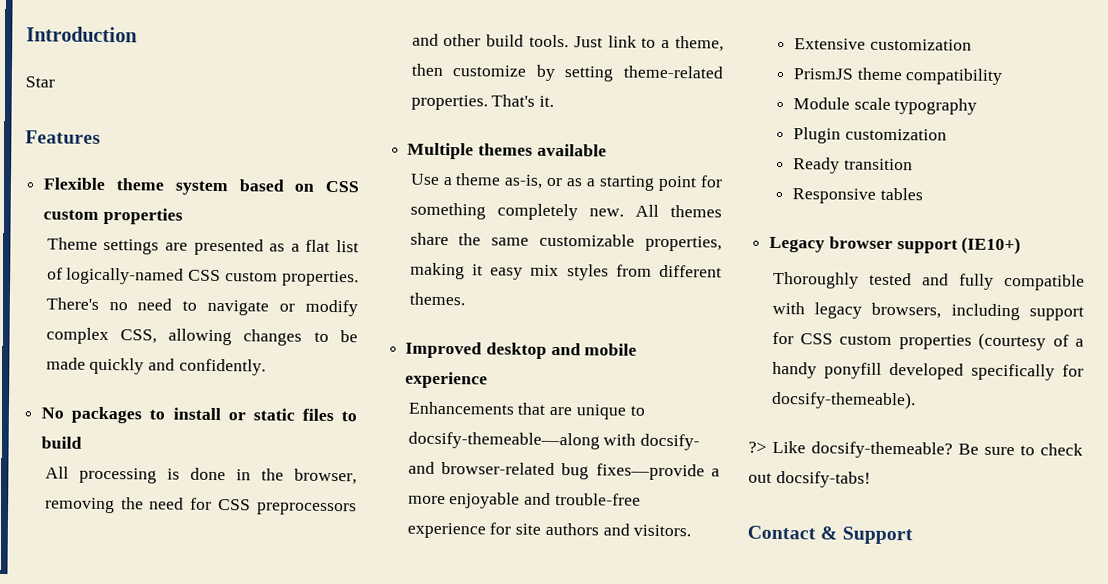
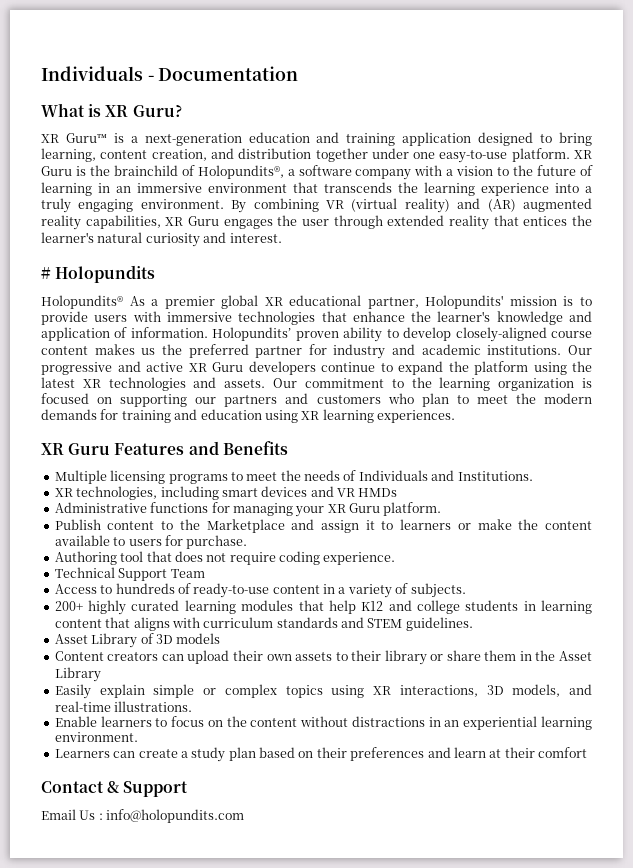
- Introduction
- Star
- Features
- Flexible theme system based on CSS custom properties
- Theme settings are presented as a flat list of logically-named CSS custom properties. There's no need to navigate or modify complex CSS, allowing changes to be made quickly and confidently.
- No packages to install or static files to build
- All processing is done in the browser, removing the need for CSS preprocessors and other build tools. Just link to a theme, then customize by setting theme-related properties. That's it.
- Multiple themes available
- Use a theme as-is, or as a starting point for something completely new. All themes share the same customizable properties, making it easy mix styles from different themes.
- Improved desktop and mobile experience
- Enhancements that are unique to docsify-themeable—along with docsify- and browser-related bug fixes—provide a more enjoyable and trouble-free experience for site authors and visitors.
- Extensive customization
- PrismJS theme compatibility
- Module scale typography
- Plugin customization
- Ready transition
- Responsive tables
- Legacy browser support (IE10+)
- Thoroughly tested and fully compatible with legacy browsers, including support for CSS custom properties (courtesy of a handy ponyfill developed specifically for docsify-themeable).
- ?> Like docsify-themeable? Be sure to check out docsify-tabs!
+ Individuals - Documentation
+ What is XR Guru?
+ XR Guru™ is a next-generation education and training application designed to bring learning, content creation, and distribution together under one easy-to-use platform. XR Guru is the brainchild of Holopundits®, a software company with a vision to the future of learning in an immersive environment that transcends the learning experience into a truly engaging environment. By combining VR (virtual reality) and (AR) augmented reality capabilities, XR Guru engages the user through extended reality that entices the learner's natural curiosity and interest.
+ # Holopundits
+ Holopundits® As a premier global XR educational partner, Holopundits' mission is to provide users with immersive technologies that enhance the learner's knowledge and application of information. Holopundits’ proven ability to develop closely-aligned course content makes us the preferred partner for industry and academic institutions. Our progressive and active XR Guru developers continue to expand the platform using the latest XR technologies and assets. Our commitment to the learning organization is focused on supporting our partners and customers who plan to meet the modern demands for training and education using XR learning experiences.
+ XR Guru Features and Benefits
+ Multiple licensing programs to meet the needs of Individuals and Institutions.
+ XR technologies, including smart devices and VR HMDs
+ Administrative functions for managing your XR Guru platform.
+ Publish content to the Marketplace and assign it to learners or make the content available to users for purchase.
+ Authoring tool that does not require coding experience.
+ Technical Support Team
+ Access to hundreds of ready-to-use content in a variety of subjects.
+ 200+ highly curated learning modules that help K12 and college students in learning content that aligns with curriculum standards and STEM guidelines.
+ Asset Library of 3D models
+ Content creators can upload their own assets to their library or share them in the Asset Library
+ Easily explain simple or complex topics using XR interactions, 3D models, and real-time illustrations.
+ Enable learners to focus on the content without distractions in an experiential learning environment.
+ Learners can create a study plan based on their preferences and learn at their comfort
+ Email Us : info@holopundits.com

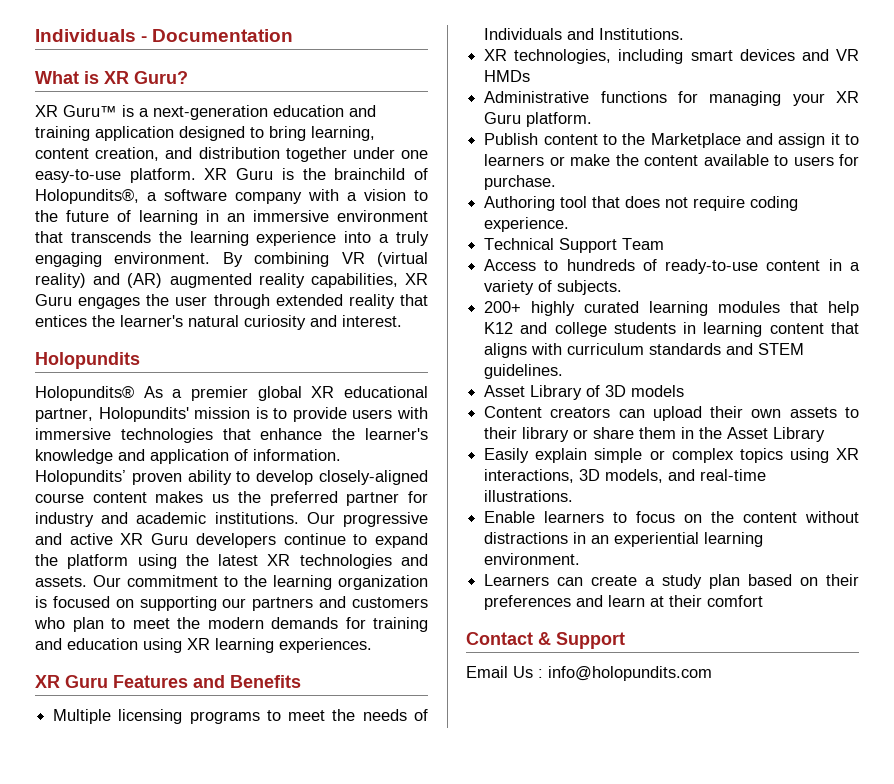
- # Holopundits
+ Holopundits

